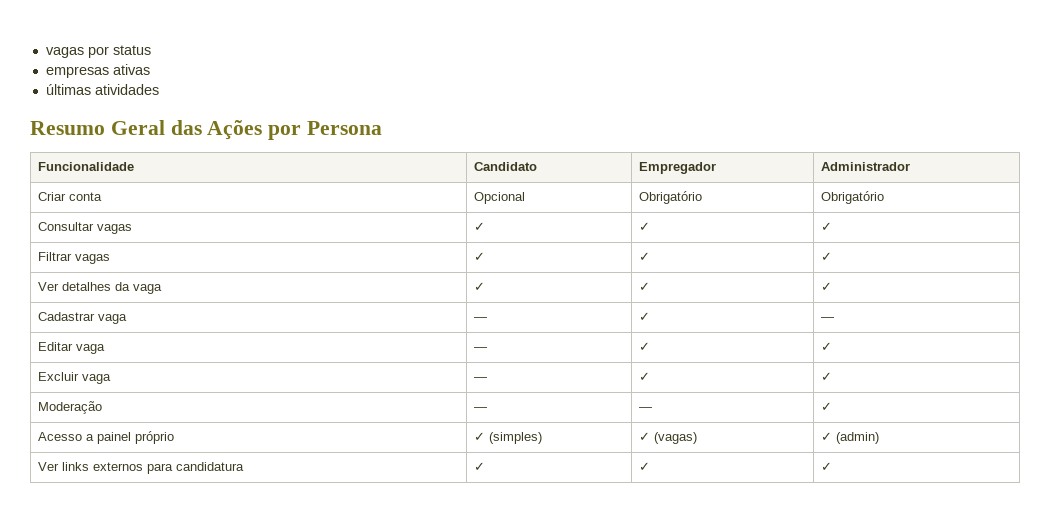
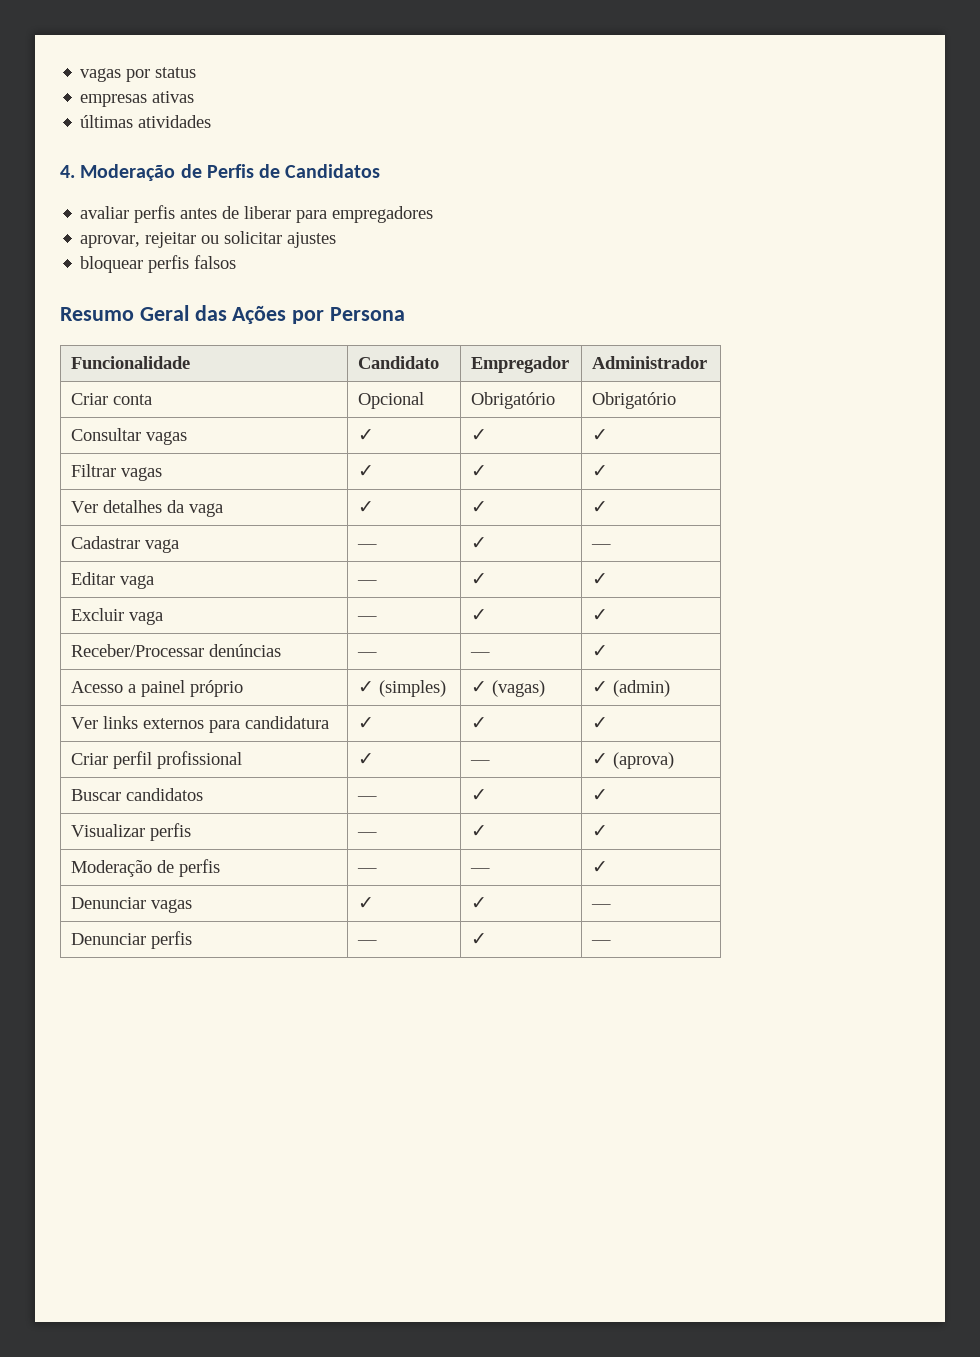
+ 4. Moderação de Perfis de Candidatos
+ avaliar perfis antes de liberar para empregadores
+ aprovar, rejeitar ou solicitar ajustes
+ bloquear perfis falsos
- Moderação | — | — | ✓
+ Receber/Processar denúncias | — | — | ✓
+ Criar perfil profissional | ✓ | — | ✓ (aprova)
+ Buscar candidatos | — | ✓ | ✓
+ Visualizar perfis | — | ✓ | ✓
+ Moderação de perfis | — | — | ✓
+ Denunciar vagas | ✓ | ✓ | —
+ Denunciar perfis | — | ✓ | —

